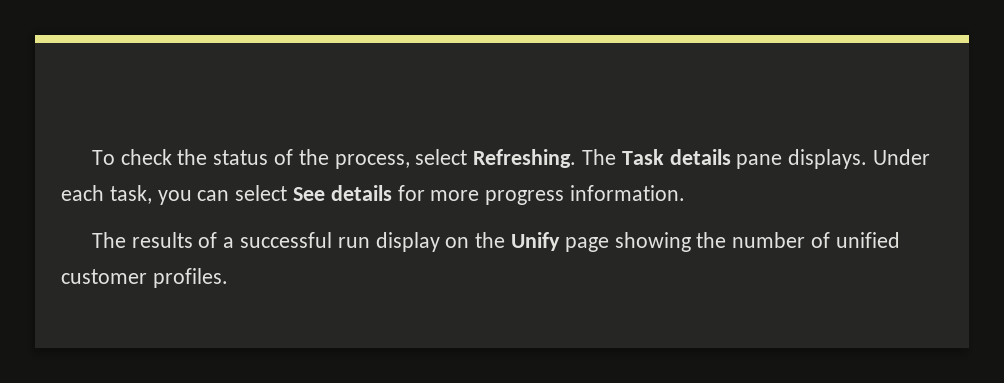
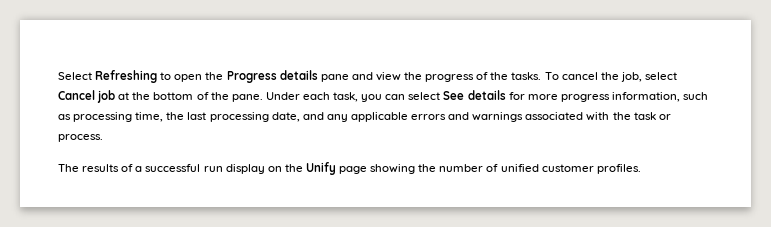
- To check the status of the process, select Refreshing. The Task details pane displays.
+ Select Refreshing to open the Progress details pane and view the progress of the tasks. To cancel the job, select Cancel job at the bottom of the pane.
- Under each task, you can select See details for more progress information.
+ Under each task, you can select See details for more progress information, such as processing time, the last processing date, and any applicable errors and warnings associated with the task or process.

